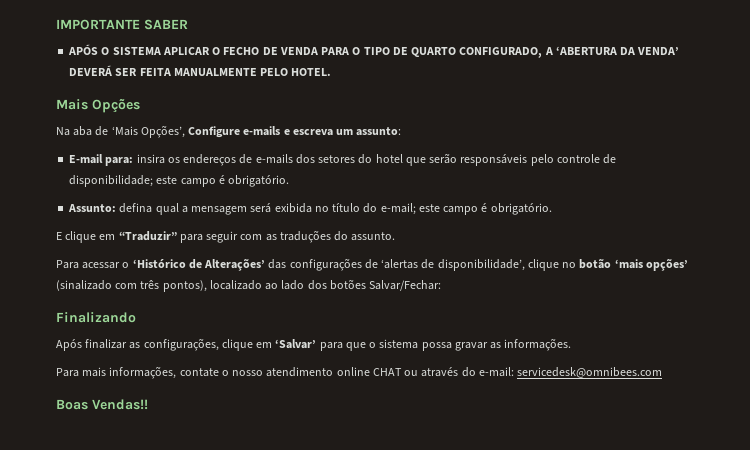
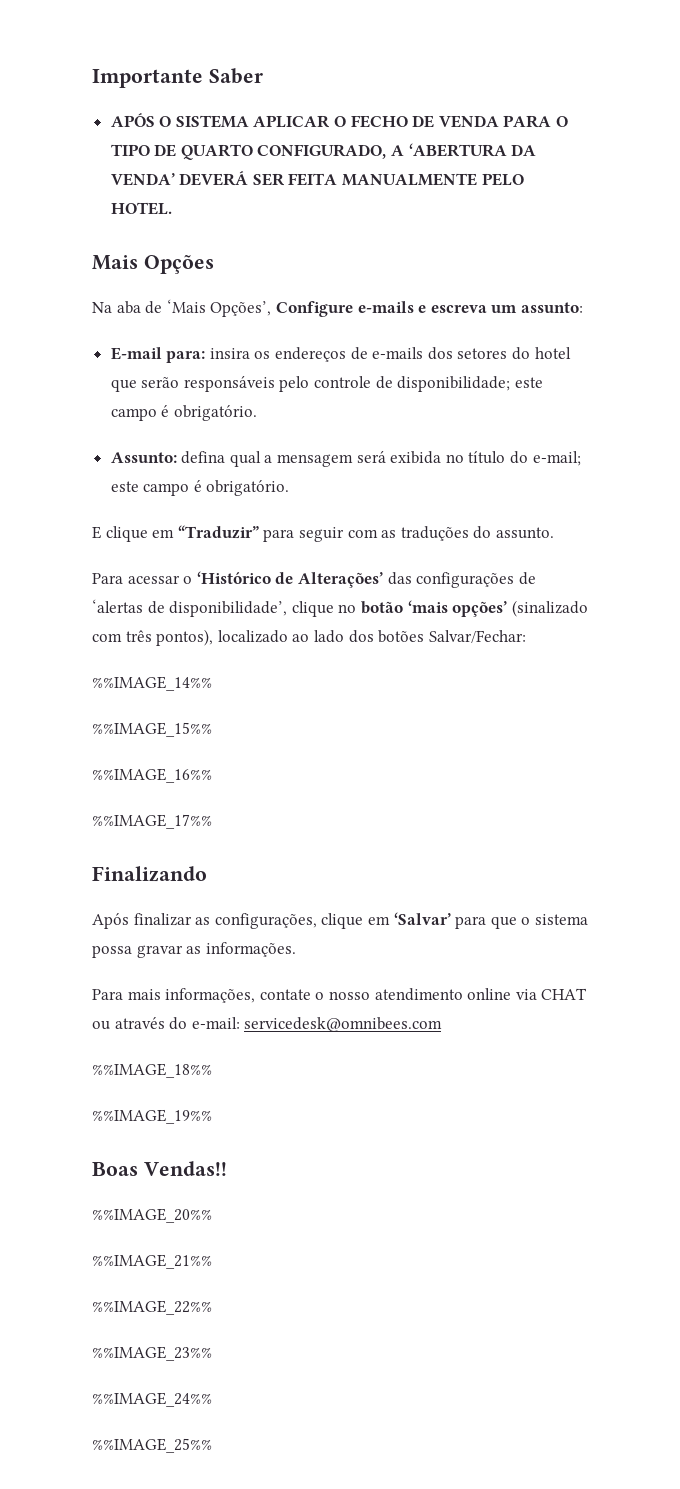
- IMPORTANTE SABER
+ Importante Saber
+ %%IMAGE_14%%
+ %%IMAGE_15%%
+ %%IMAGE_16%%
+ %%IMAGE_17%%
- Para mais informações, contate o nosso atendimento online CHAT ou através do e-mail: servicedesk@omnibees.com
+ Para mais informações, contate o nosso atendimento online via CHAT ou através do e-mail: servicedesk@omnibees.com
+ %%IMAGE_18%%
+ %%IMAGE_19%%
+ %%IMAGE_20%%
+ %%IMAGE_21%%
+ %%IMAGE_22%%
+ %%IMAGE_23%%
+ %%IMAGE_24%%
+ %%IMAGE_25%%

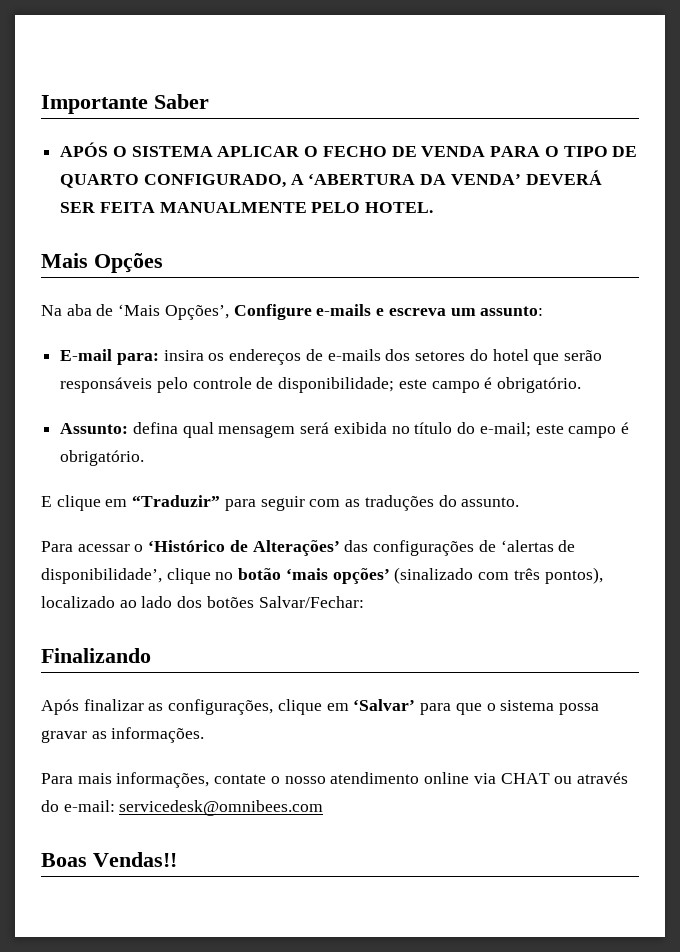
- Assunto: defina qual a mensagem será exibida no título do e-mail; este campo é obrigatório.
+ Assunto: defina qual mensagem será exibida no título do e-mail; este campo é obrigatório.
- %%IMAGE_14%%
- %%IMAGE_15%%
- %%IMAGE_16%%
- %%IMAGE_17%%
- %%IMAGE_18%%
- %%IMAGE_19%%
- %%IMAGE_20%%
- %%IMAGE_21%%
- %%IMAGE_22%%
- %%IMAGE_23%%
- %%IMAGE_24%%
- %%IMAGE_25%%

